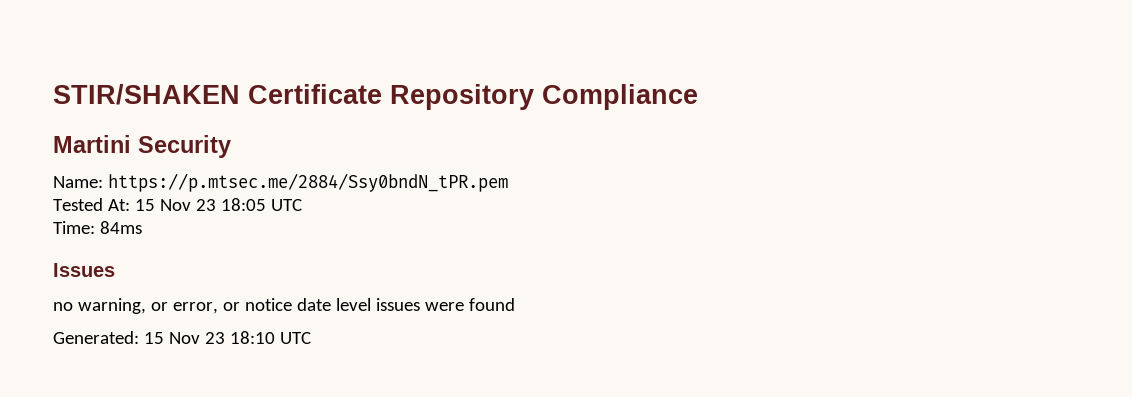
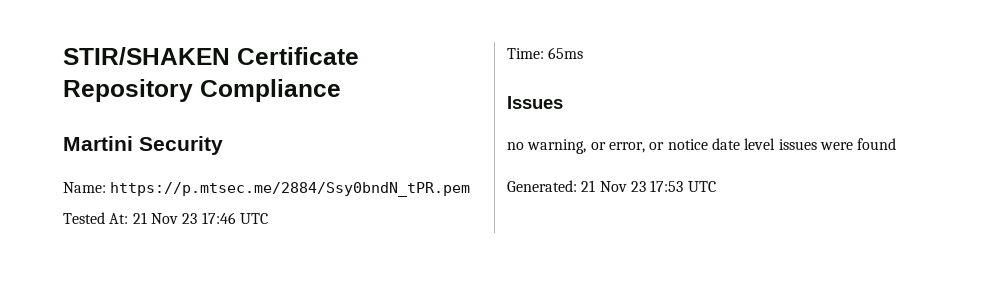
- Tested At: 15 Nov 23 18:05 UTC
+ Tested At: 21 Nov 23 17:46 UTC
- Time: 84ms
+ Time: 65ms
- Generated: 15 Nov 23 18:10 UTC
+ Generated: 21 Nov 23 17:53 UTC

